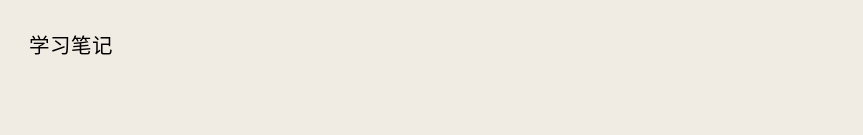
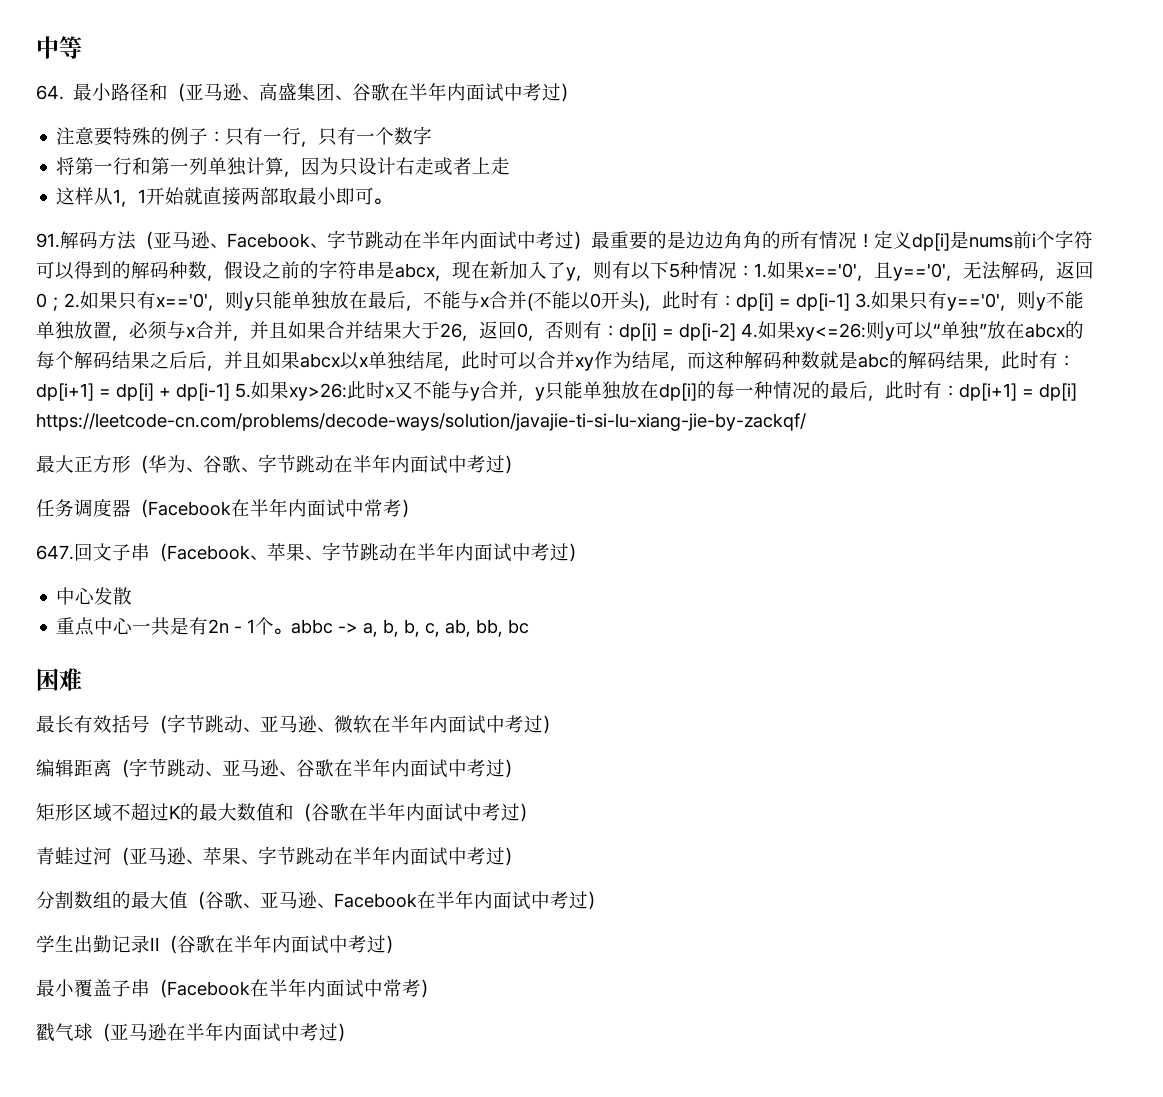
- 学习笔记
+ 中等
+ 64.最小路径和（亚马逊、高盛集团、谷歌在半年内面试中考过）
+ 注意要特殊的例子：只有一行，只有一个数字
+ 将第一行和第一列单独计算，因为只设计右走或者上走
+ 这样从1，1开始就直接两部取最小即可。
+ 91.解码方法（亚马逊、Facebook、字节跳动在半年内面试中考过）最重要的是边边角角的所有情况！定义dp[i]是nums前i个字符可以得到的解码种数，假设之前的字符串是abcx，现在新加入了y，则有以下5种情况：1.如果x=='0'，且y=='0'，无法解码，返回0；2.如果只有x=='0'，则y只能单独放在最后，不能与x合并(不能以0开头)，此时有：dp[i] = dp[i-1] 3.如果只有y=='0'，则y不能单独放置，必须与x合并，并且如果合并结果大于26，返回0，否则有：dp[i] = dp[i-2] 4.如果xy<=26:则y可以“单独”放在abcx的每个解码结果之后后，并且如果abcx以x单独结尾，此时可以合并xy作为结尾，而这种解码种数就是abc的解码结果，此时有：dp[i+1] = dp[i] + dp[i-1] 5.如果xy>26:此时x又不能与y合并，y只能单独放在dp[i]的每一种情况的最后，此时有：dp[i+1] = dp[i] https://leetcode-cn.com/problems/decode-ways/solution/javajie-ti-si-lu-xiang-jie-by-zackqf/
+ 最大正方形（华为、谷歌、字节跳动在半年内面试中考过）
+ 任务调度器（Facebook在半年内面试中常考）
+ 647.回文子串（Facebook、苹果、字节跳动在半年内面试中考过）
+ 中心发散
+ 重点中心一共是有2n - 1个。abbc -> a, b, b, c, ab, bb, bc
+ 困难
+ 最长有效括号（字节跳动、亚马逊、微软在半年内面试中考过）
+ 编辑距离（字节跳动、亚马逊、谷歌在半年内面试中考过）
+ 矩形区域不超过K的最大数值和（谷歌在半年内面试中考过）
+ 青蛙过河（亚马逊、苹果、字节跳动在半年内面试中考过）
+ 分割数组的最大值（谷歌、亚马逊、Facebook在半年内面试中考过）
+ 学生出勤记录II（谷歌在半年内面试中考过）
+ 最小覆盖子串（Facebook在半年内面试中常考）
+ 戳气球（亚马逊在半年内面试中考过）

